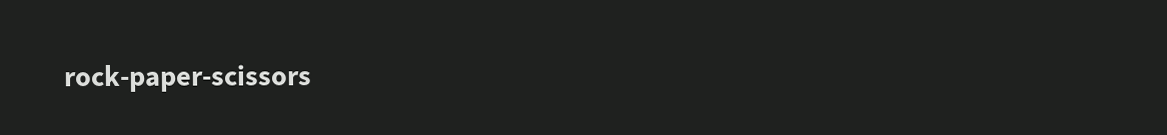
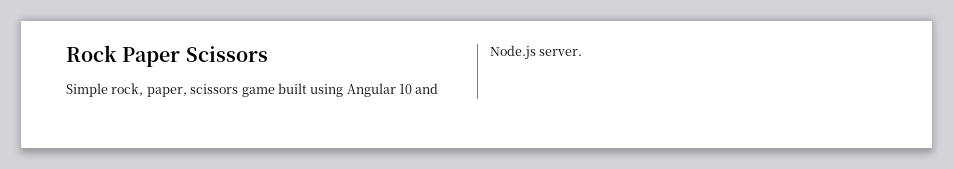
- rock-paper-scissors
+ Rock Paper Scissors
+ Simple rock, paper, scissors game built using Angular 10 and Node.js server.

